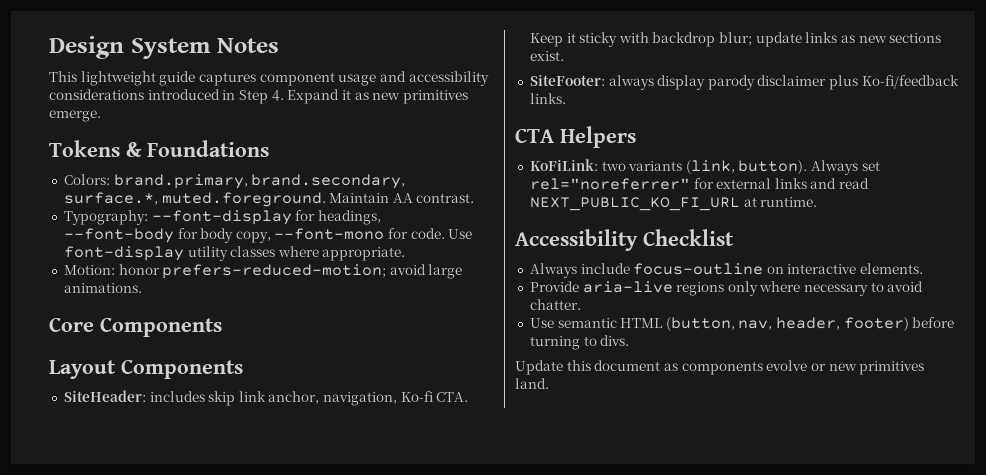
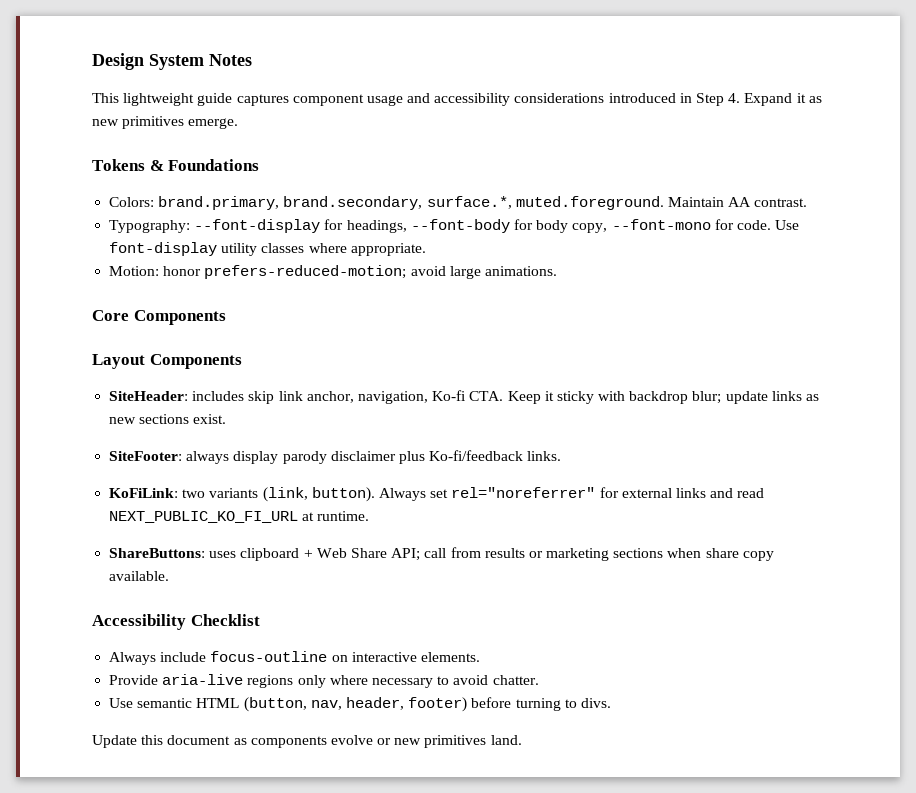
- CTA Helpers
+ ShareButtons: uses clipboard + Web Share API; call from results or marketing sections when share copy available.

